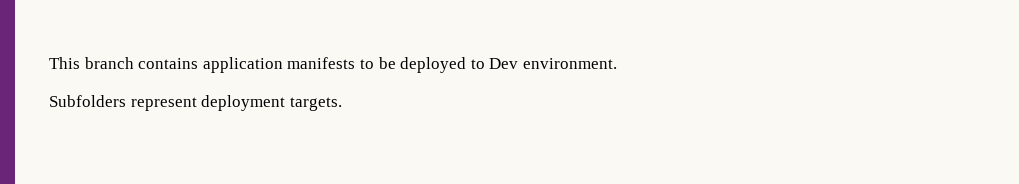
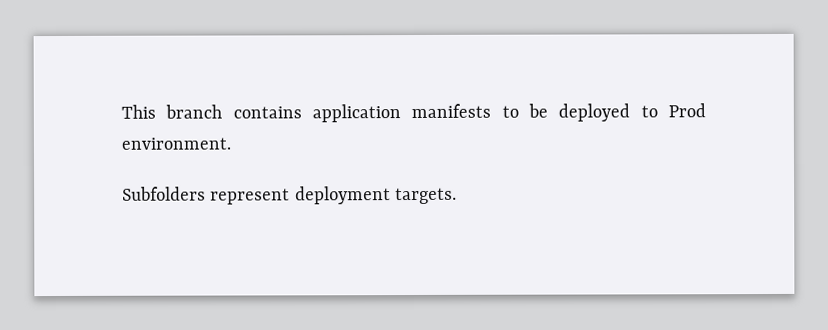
- This branch contains application manifests to be deployed to Dev environment.
+ This branch contains application manifests to be deployed to Prod environment.

